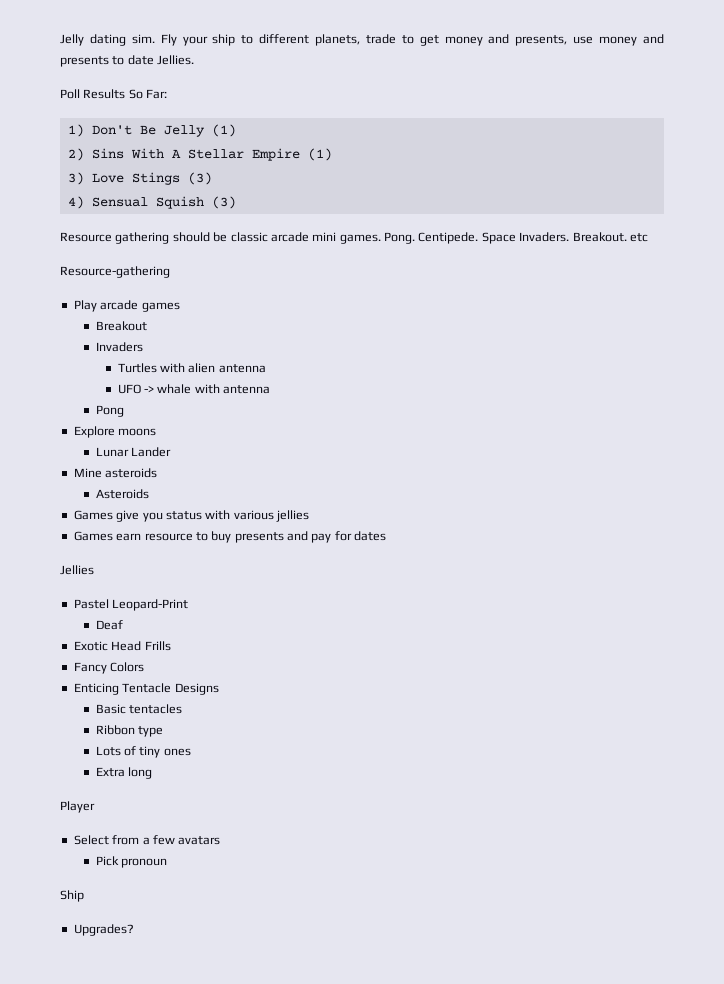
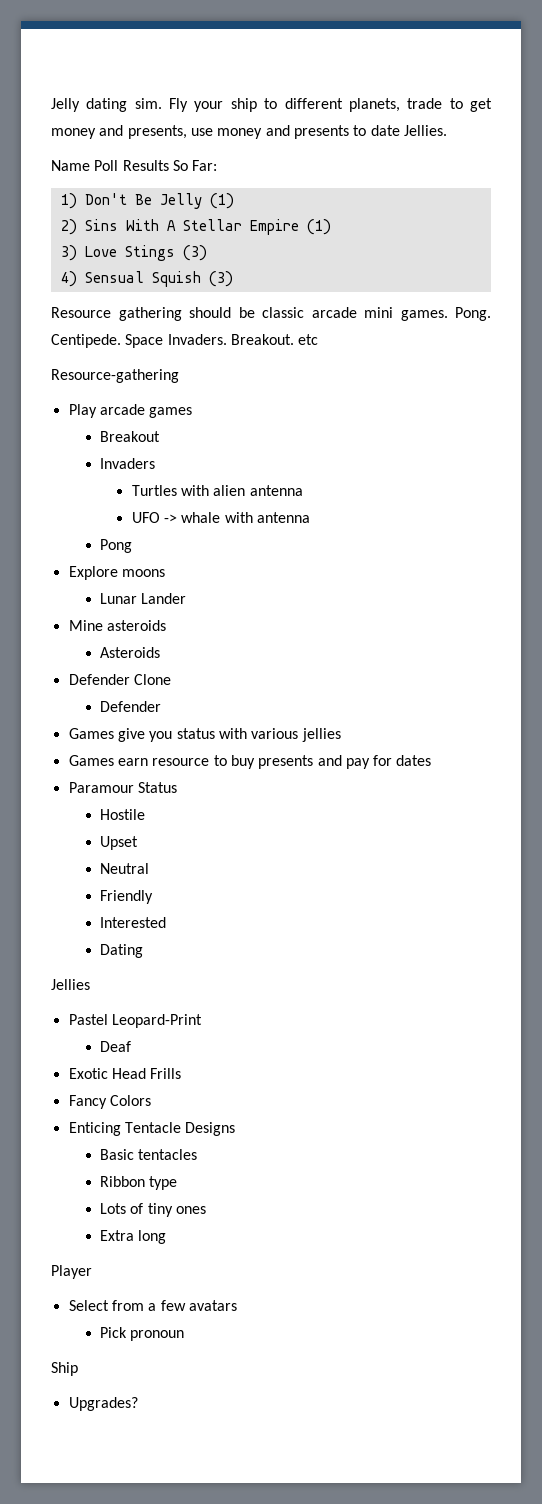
- Poll Results So Far:
+ Name Poll Results So Far:
+ Defender Clone
+ Defender
+ Paramour Status
+ Hostile
+ Upset
+ Neutral
+ Friendly
+ Interested
+ Dating

